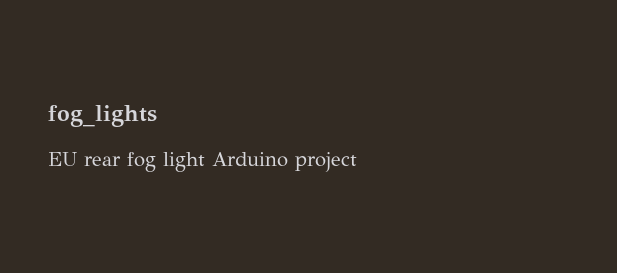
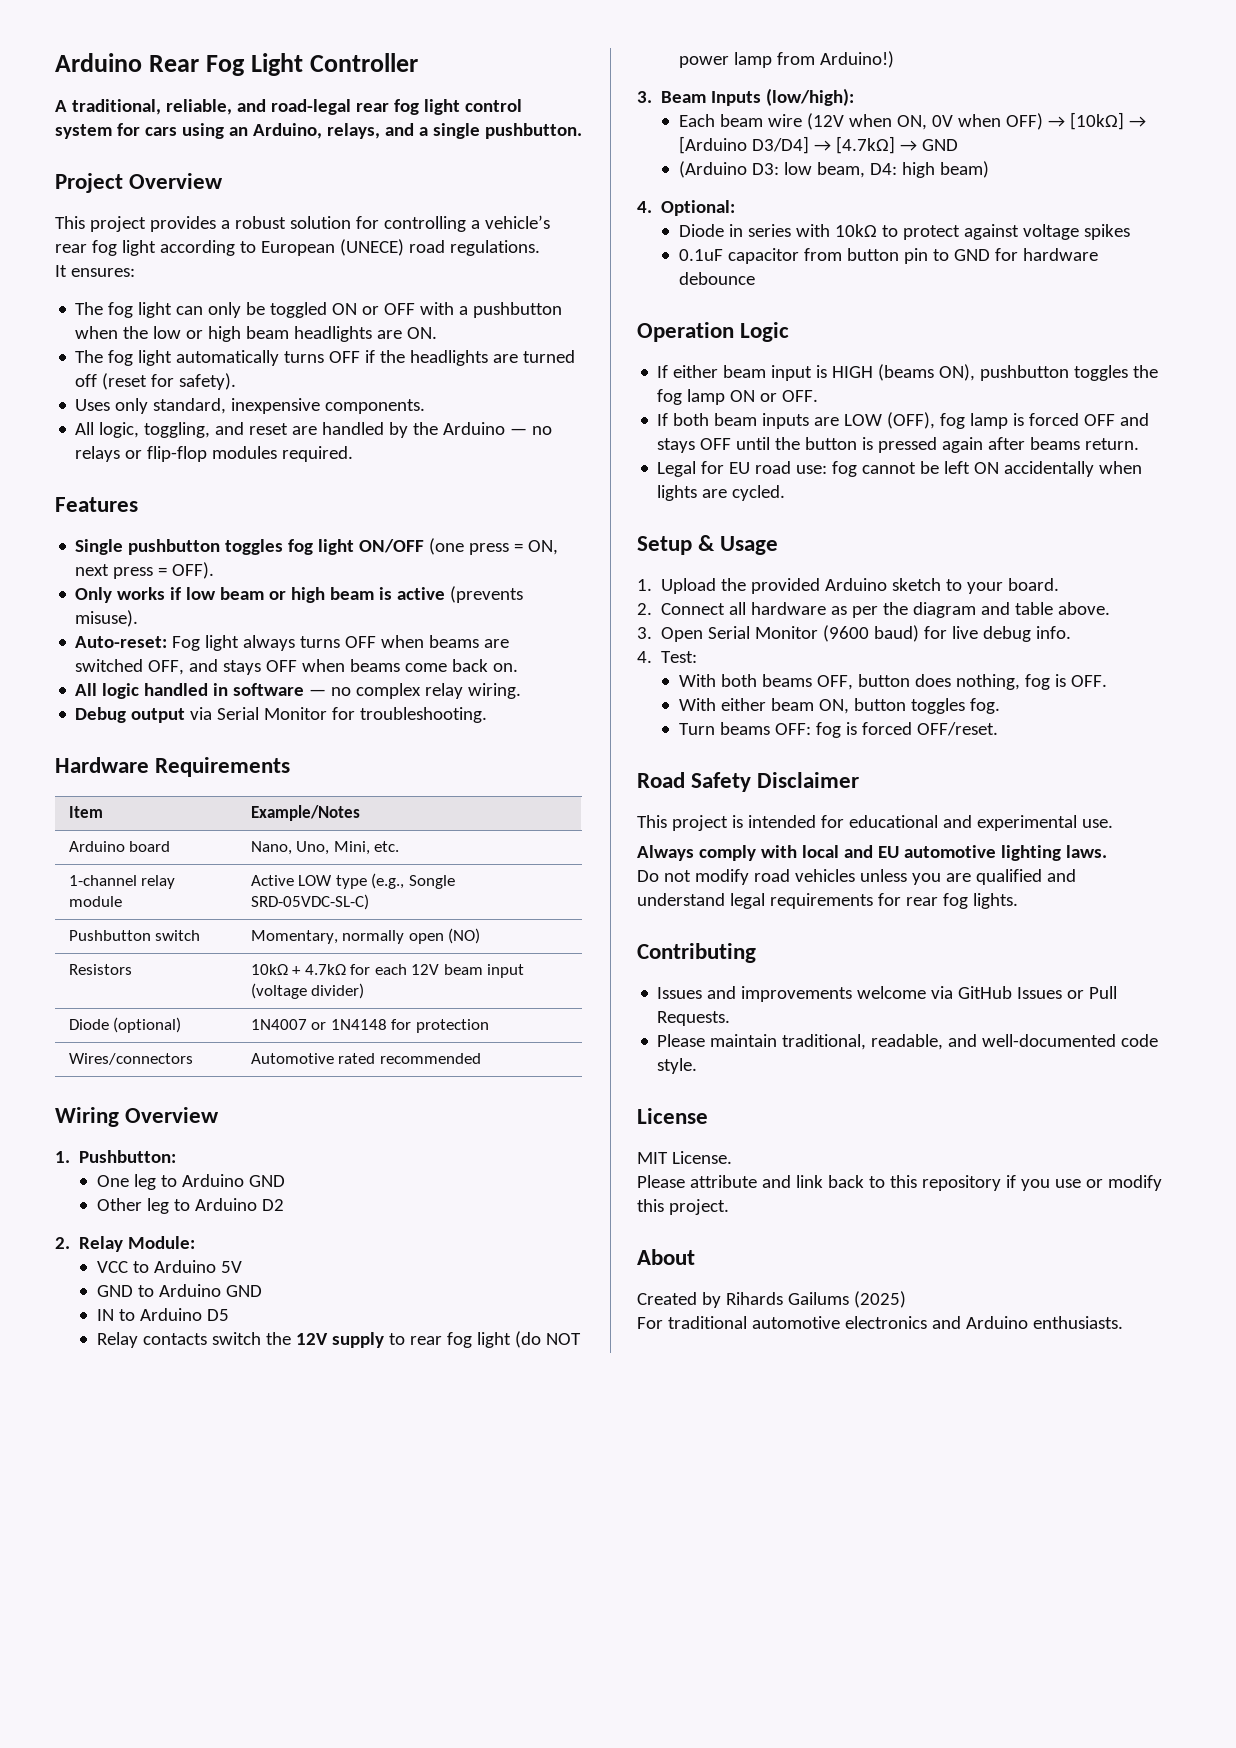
- fog_lights
- EU rear fog light Arduino project
+ Arduino Rear Fog Light Controller
+ A traditional, reliable, and road-legal rear fog light control system for cars using an Arduino, relays, and a single pushbutton.
+ Project Overview
+ This project provides a robust solution for controlling a vehicle’s rear fog light according to European (UNECE) road regulations.
+ It ensures:
+ The fog light can only be toggled ON or OFF with a pushbutton when the low or high beam headlights are ON.
+ The fog light automatically turns OFF if the headlights are turned off (reset for safety).
+ Uses only standard, inexpensive components.
+ All logic, toggling, and reset are handled by the Arduino — no relays or flip-flop modules required.
+ Features
+ Single pushbutton toggles fog light ON/OFF (one press = ON, next press = OFF).
+ Only works if low beam or high beam is active (prevents misuse).
+ Auto-reset: Fog light always turns OFF when beams are switched OFF, and stays OFF when beams come back on.
+ All logic handled in software — no complex relay wiring.
+ Debug output via Serial Monitor for troubleshooting.
+ Hardware Requirements
+ Item | Example/Notes
+ Arduino board | Nano, Uno, Mini, etc.
+ 1-channel relay module | Active LOW type (e.g., Songle SRD-05VDC-SL-C)
+ Pushbutton switch | Momentary, normally open (NO)
+ Resistors | 10kΩ + 4.7kΩ for each 12V beam input (voltage divider)
+ Diode (optional) | 1N4007 or 1N4148 for protection
+ Wires/connectors | Automotive rated recommended
+ Wiring Overview
+ 1. Pushbutton:
+ One leg to Arduino GND
+ Other leg to Arduino D2
+ 2. Relay Module:
+ VCC to Arduino 5V
+ GND to Arduino GND
+ IN to Arduino D5
+ Relay contacts switch the 12V supply to rear fog light (do NOT power lamp from Arduino!)
+ 3. Beam Inputs (low/high):
+ Each beam wire (12V when ON, 0V when OFF) → [10kΩ] → [Arduino D3/D4] → [4.7kΩ] → GND
+ (Arduino D3: low beam, D4: high beam)
+ 4. Optional:
+ Diode in series with 10kΩ to protect against voltage spikes
+ 0.1uF capacitor from button pin to GND for hardware debounce
+ Operation Logic
+ If either beam input is HIGH (beams ON), pushbutton toggles the fog lamp ON or OFF.
+ If both beam inputs are LOW (OFF), fog lamp is forced OFF and stays OFF until the button is pressed again after beams return.
+ Legal for EU road use: fog cannot be left ON accidentally when lights are cycled.
+ Setup & Usage
+ 1. Upload the provided Arduino sketch to your board.
+ 2. Connect all hardware as per the diagram and table above.
+ 3. Open Serial Monitor (9600 baud) for live debug info.
+ 4. Test:
+ With both beams OFF, button does nothing, fog is OFF.
+ With either beam ON, button toggles fog.
+ Turn beams OFF: fog is forced OFF/reset.
+ Road Safety Disclaimer
+ This project is intended for educational and experimental use.
+ Always comply with local and EU automotive lighting laws.
+ Do not modify road vehicles unless you are qualified and understand legal requirements for rear fog lights.
+ Contributing
+ Issues and improvements welcome via GitHub Issues or Pull Requests.
+ Please maintain traditional, readable, and well-documented code style.
+ License
+ MIT License.
+ Please attribute and link back to this repository if you use or modify this project.
+ About
+ Created by Rihards Gailums (2025)
+ For traditional automotive electronics and Arduino enthusiasts.

